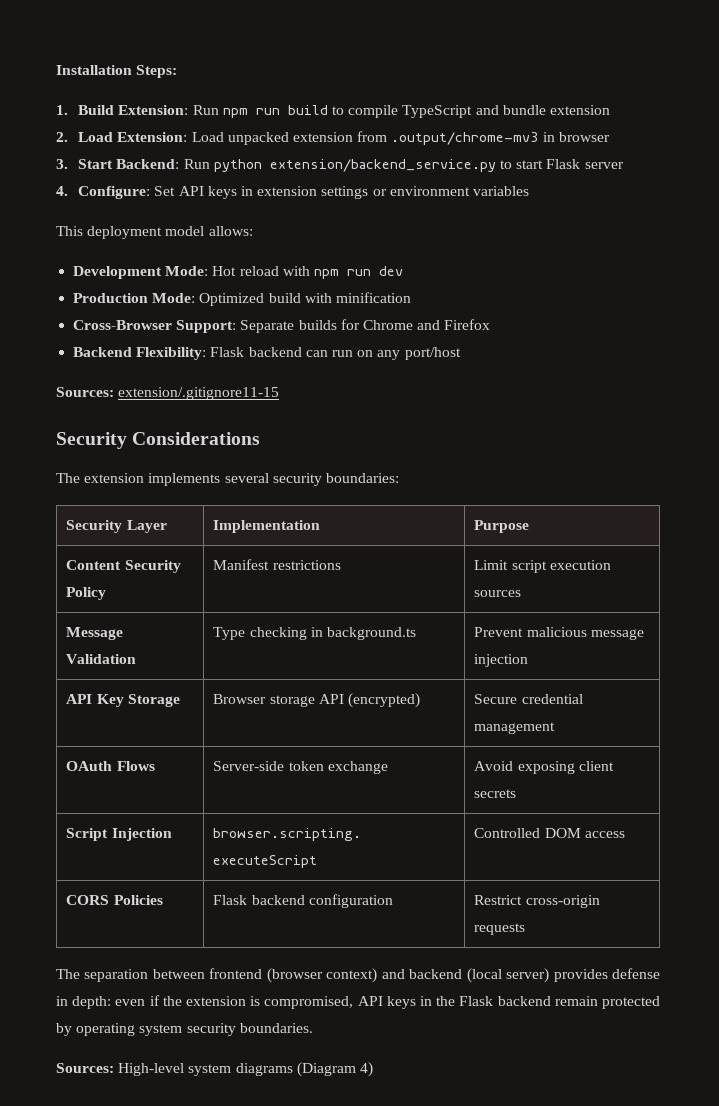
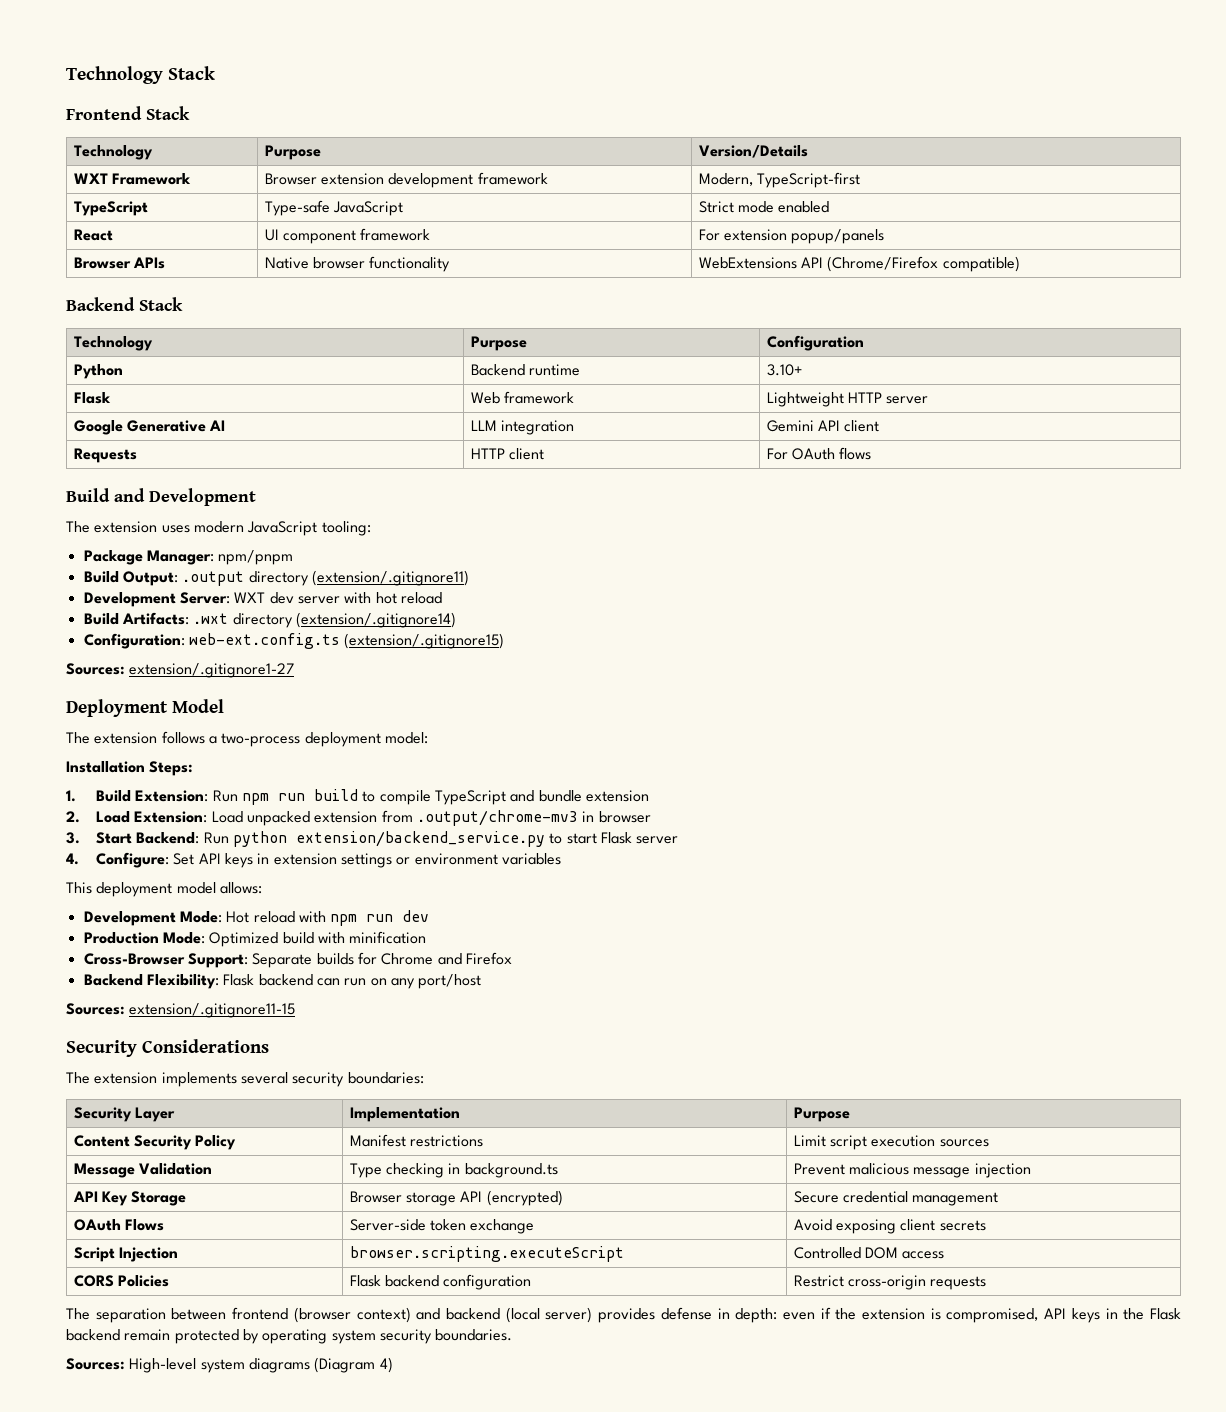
+ Technology Stack
+ Frontend Stack
+ Technology | Purpose | Version/Details
+ WXT Framework | Browser extension development framework | Modern, TypeScript-first
+ TypeScript | Type-safe JavaScript | Strict mode enabled
+ React | UI component framework | For extension popup/panels
+ Browser APIs | Native browser functionality | WebExtensions API (Chrome/Firefox compatible)
+ Backend Stack
+ Technology | Purpose | Configuration
+ Python | Backend runtime | 3.10+
+ Flask | Web framework | Lightweight HTTP server
+ Google Generative AI | LLM integration | Gemini API client
+ Requests | HTTP client | For OAuth flows
+ Build and Development
+ The extension uses modern JavaScript tooling:
+ Package Manager: npm/pnpm
+ Build Output: .output directory (extension/.gitignore11)
+ Development Server: WXT dev server with hot reload
+ Build Artifacts: .wxt directory (extension/.gitignore14)
+ Configuration: web-ext.config.ts (extension/.gitignore15)
+ Sources: extension/.gitignore1-27
+ Deployment Model
+ The extension follows a two-process deployment model:

